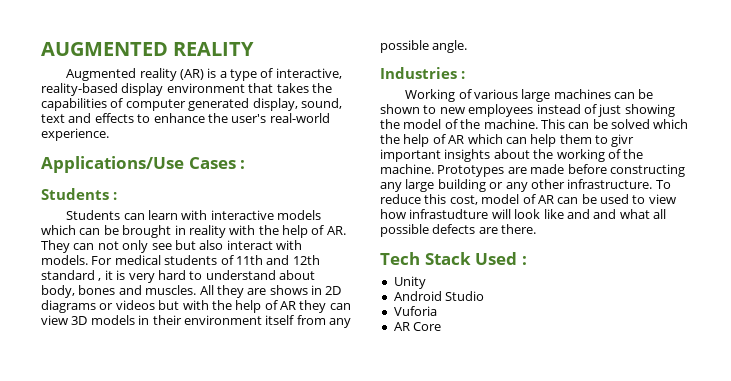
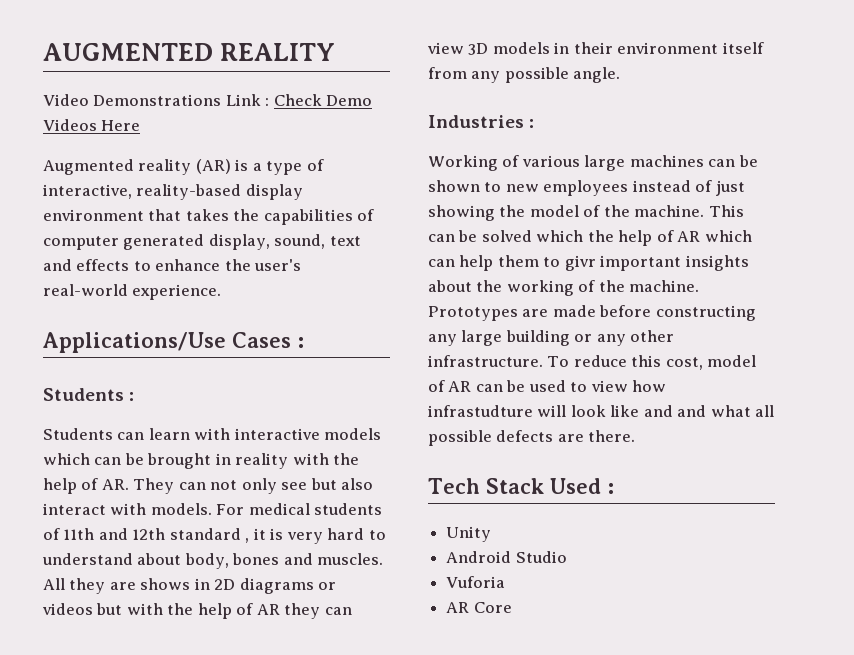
+ Video Demonstrations Link : Check Demo Videos Here

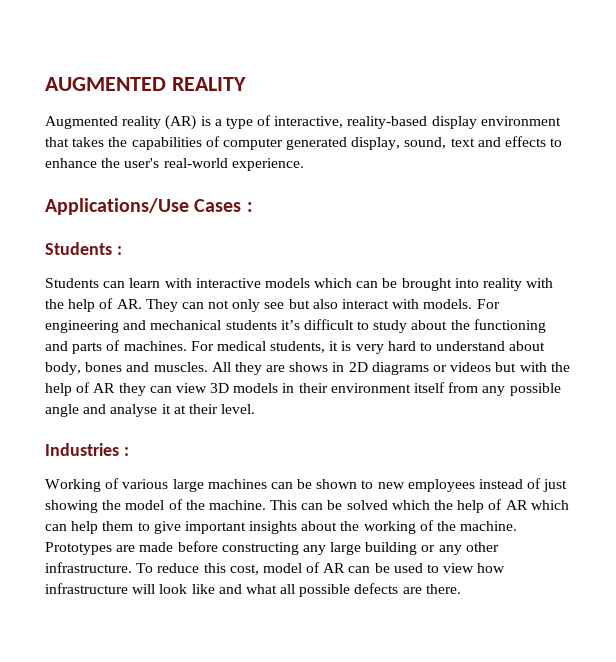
- Video Demonstrations Link : Check Demo Videos Here
- Students can learn with interactive models which can be brought in reality with the help of AR. They can not only see but also interact with models.
+ Students can learn with interactive models which can be brought into reality with the help of AR. They can not only see but also interact with models.
- For medical students of 11th and 12th standard , it is very hard to understand about body, bones and muscles.
+ For engineering and mechanical students it’s difficult to study about the functioning and parts of machines. For medical students, it is very hard to understand about body, bones and muscles.
- All they are shows in 2D diagrams or videos but with the help of AR they can view 3D models in their environment itself from any possible angle.
+ All they are shows in 2D diagrams or videos but with the help of AR they can view 3D models in their environment itself from any possible angle and analyse it at their level.
- This can be solved which the help of AR which can help them to givr important insights about the working of the machine.
+ This can be solved which the help of AR which can help them to give important insights about the working of the machine.
- To reduce this cost, model of AR can be used to view how infrastudture will look like and and what all possible defects are there.
+ To reduce this cost, model of AR can be used to view how infrastructure will look like and what all possible defects are there.
- Tech Stack Used :
- Unity
- Android Studio
- Vuforia
- AR Core

